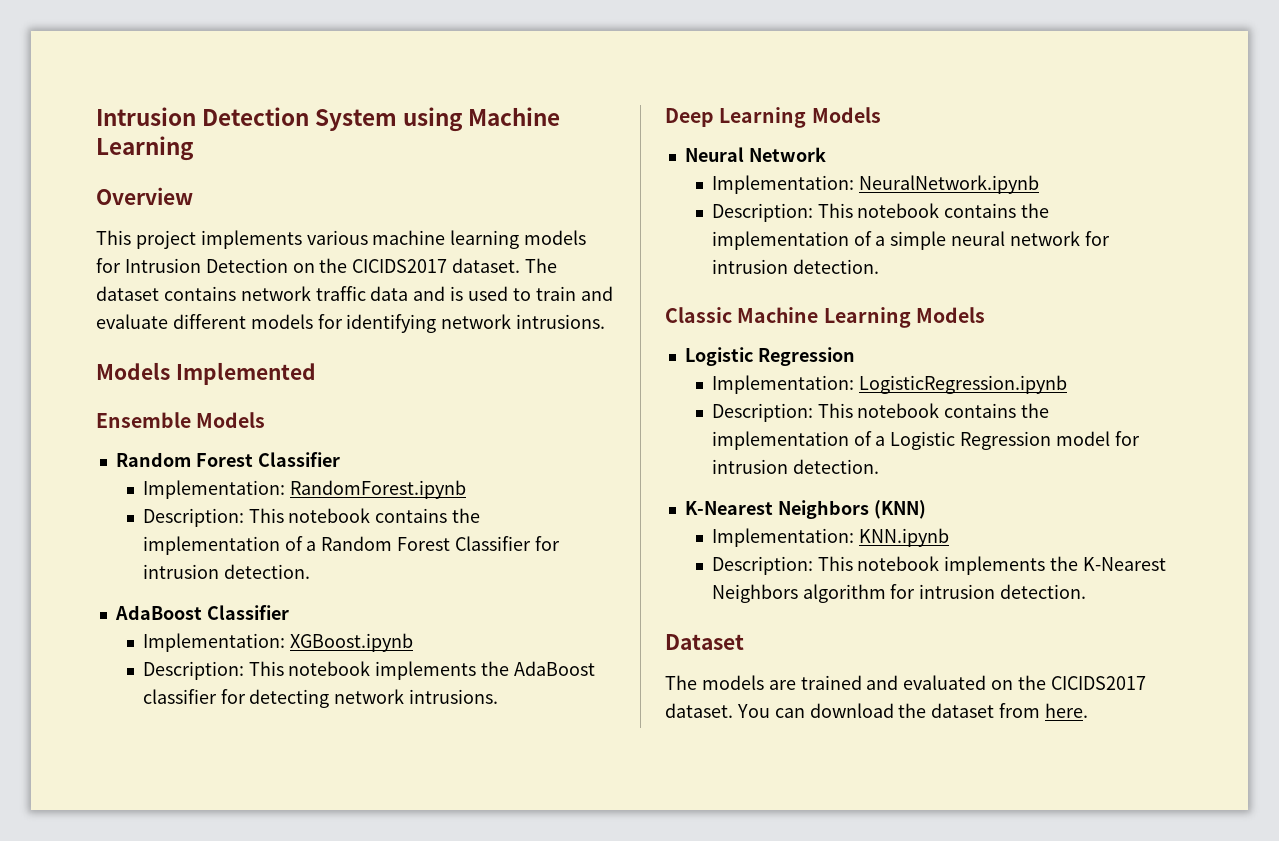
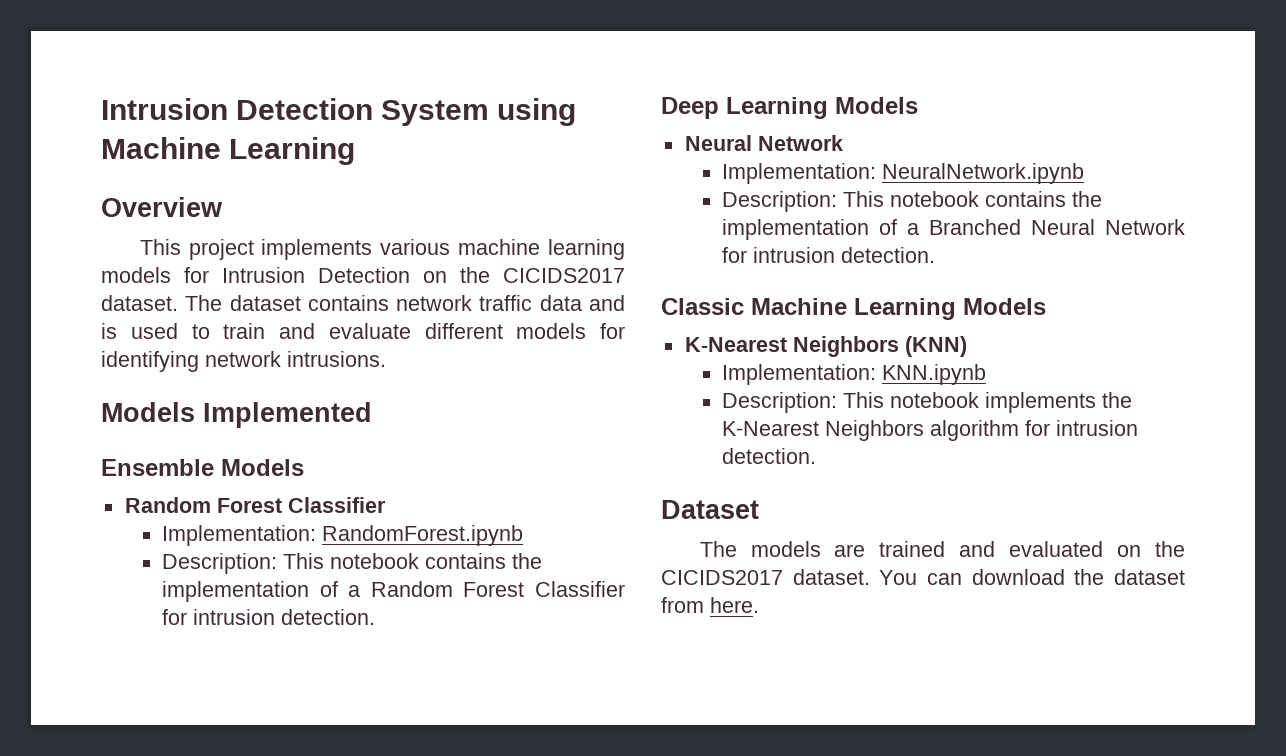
- AdaBoost Classifier
- Implementation: XGBoost.ipynb
- Description: This notebook implements the AdaBoost classifier for detecting network intrusions.
- Description: This notebook contains the implementation of a simple neural network for intrusion detection.
+ Description: This notebook contains the implementation of a Branched Neural Network for intrusion detection.
  Classic Machine Learning Models
- Logistic Regression
- Implementation: LogisticRegression.ipynb
- Description: This notebook contains the implementation of a Logistic Regression model for intrusion detection.

